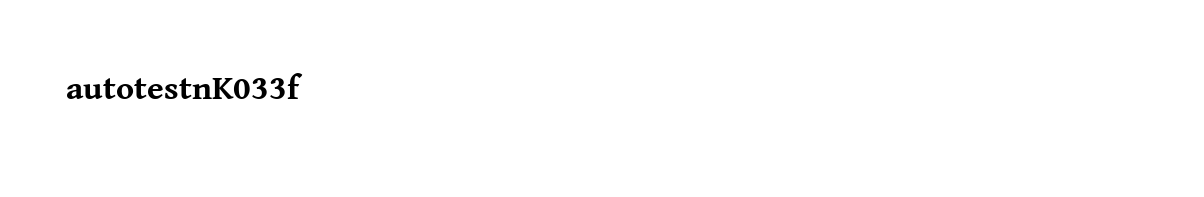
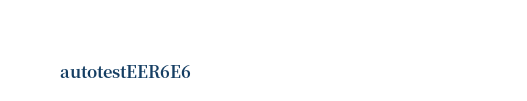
- autotestnK033f
+ autotestEER6E6

